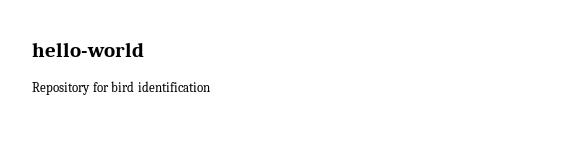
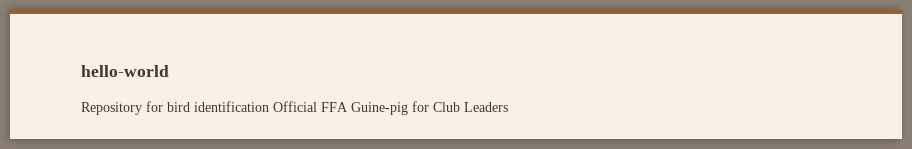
- Repository for bird identification
+ Repository for bird identification Official FFA Guine-pig for Club Leaders

